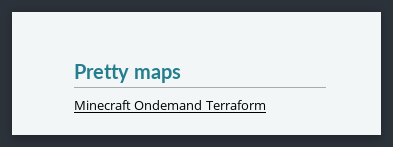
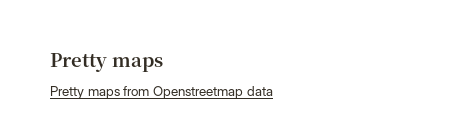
- Minecraft Ondemand Terraform
+ Pretty maps from Openstreetmap data

